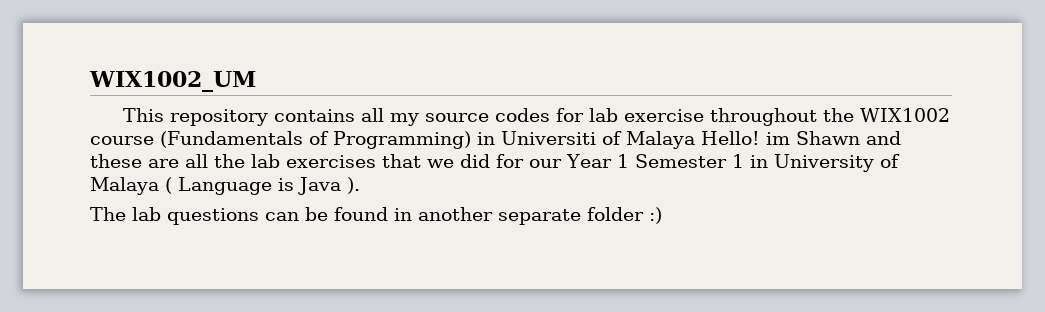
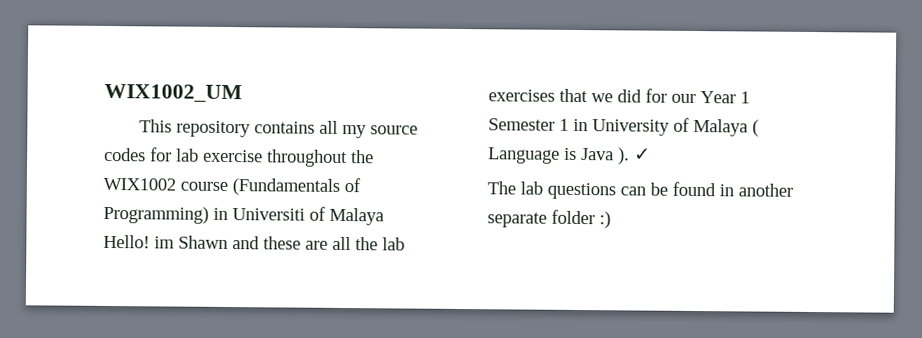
+ ✓

